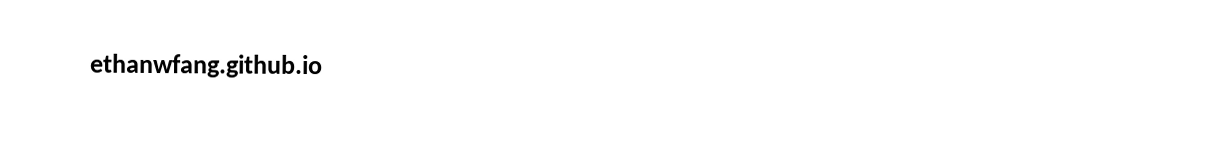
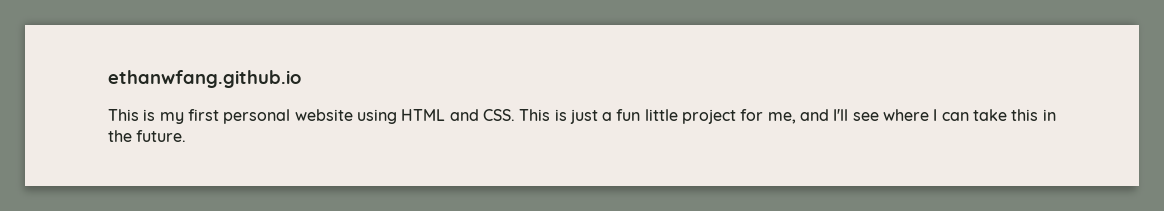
+ This is my first personal website using HTML and CSS. This is just a fun little project for me, and I'll see where I can take this in the future.

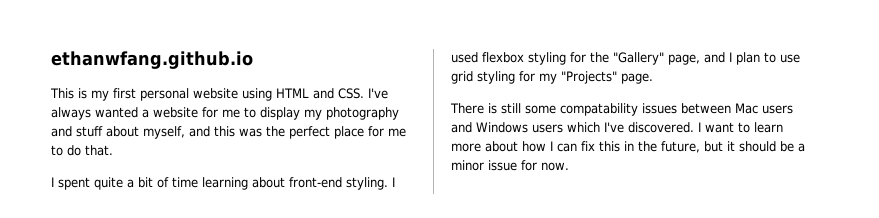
- This is my first personal website using HTML and CSS. This is just a fun little project for me, and I'll see where I can take this in the future.
+ This is my first personal website using HTML and CSS. I've always wanted a website for me to display my photography and stuff about myself, and this was the perfect place for me to do that.
+ I spent quite a bit of time learning about front-end styling. I used flexbox styling for the "Gallery" page, and I plan to use grid styling for my "Projects" page.
+ There is still some compatability issues between Mac users and Windows users which I've discovered. I want to learn more about how I can fix this in the future, but it should be a minor issue for now.

